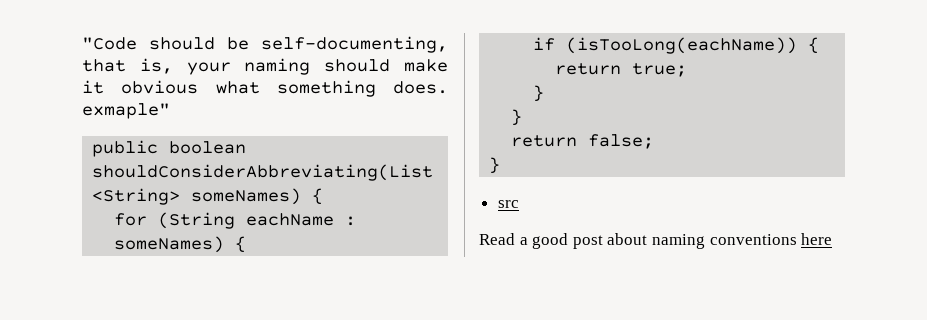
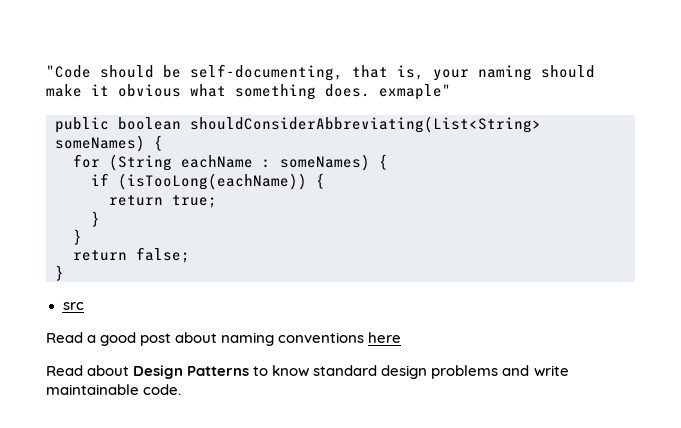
+ Read about Design Patterns to know standard design problems and write maintainable code.

